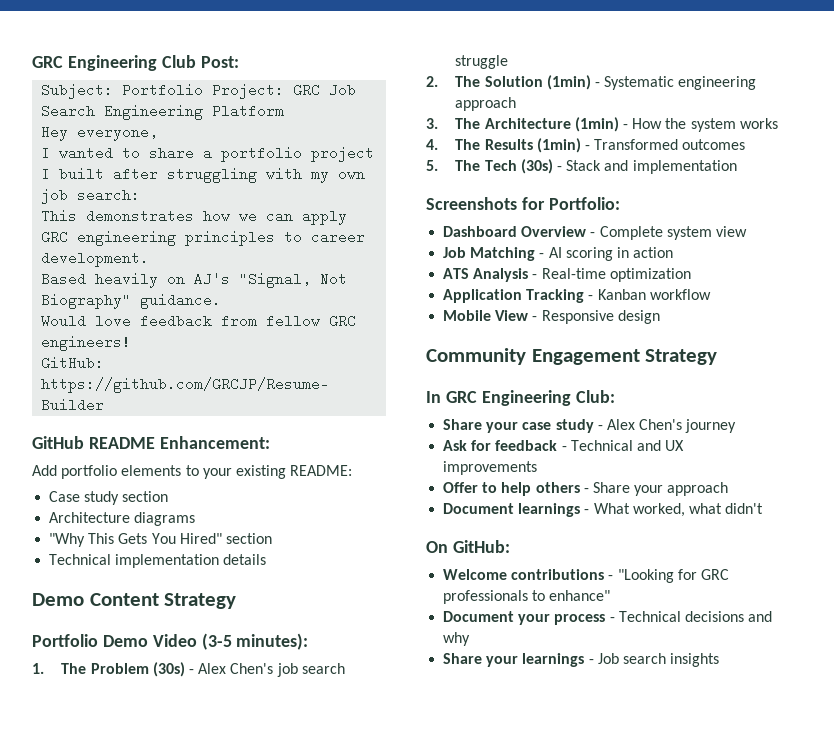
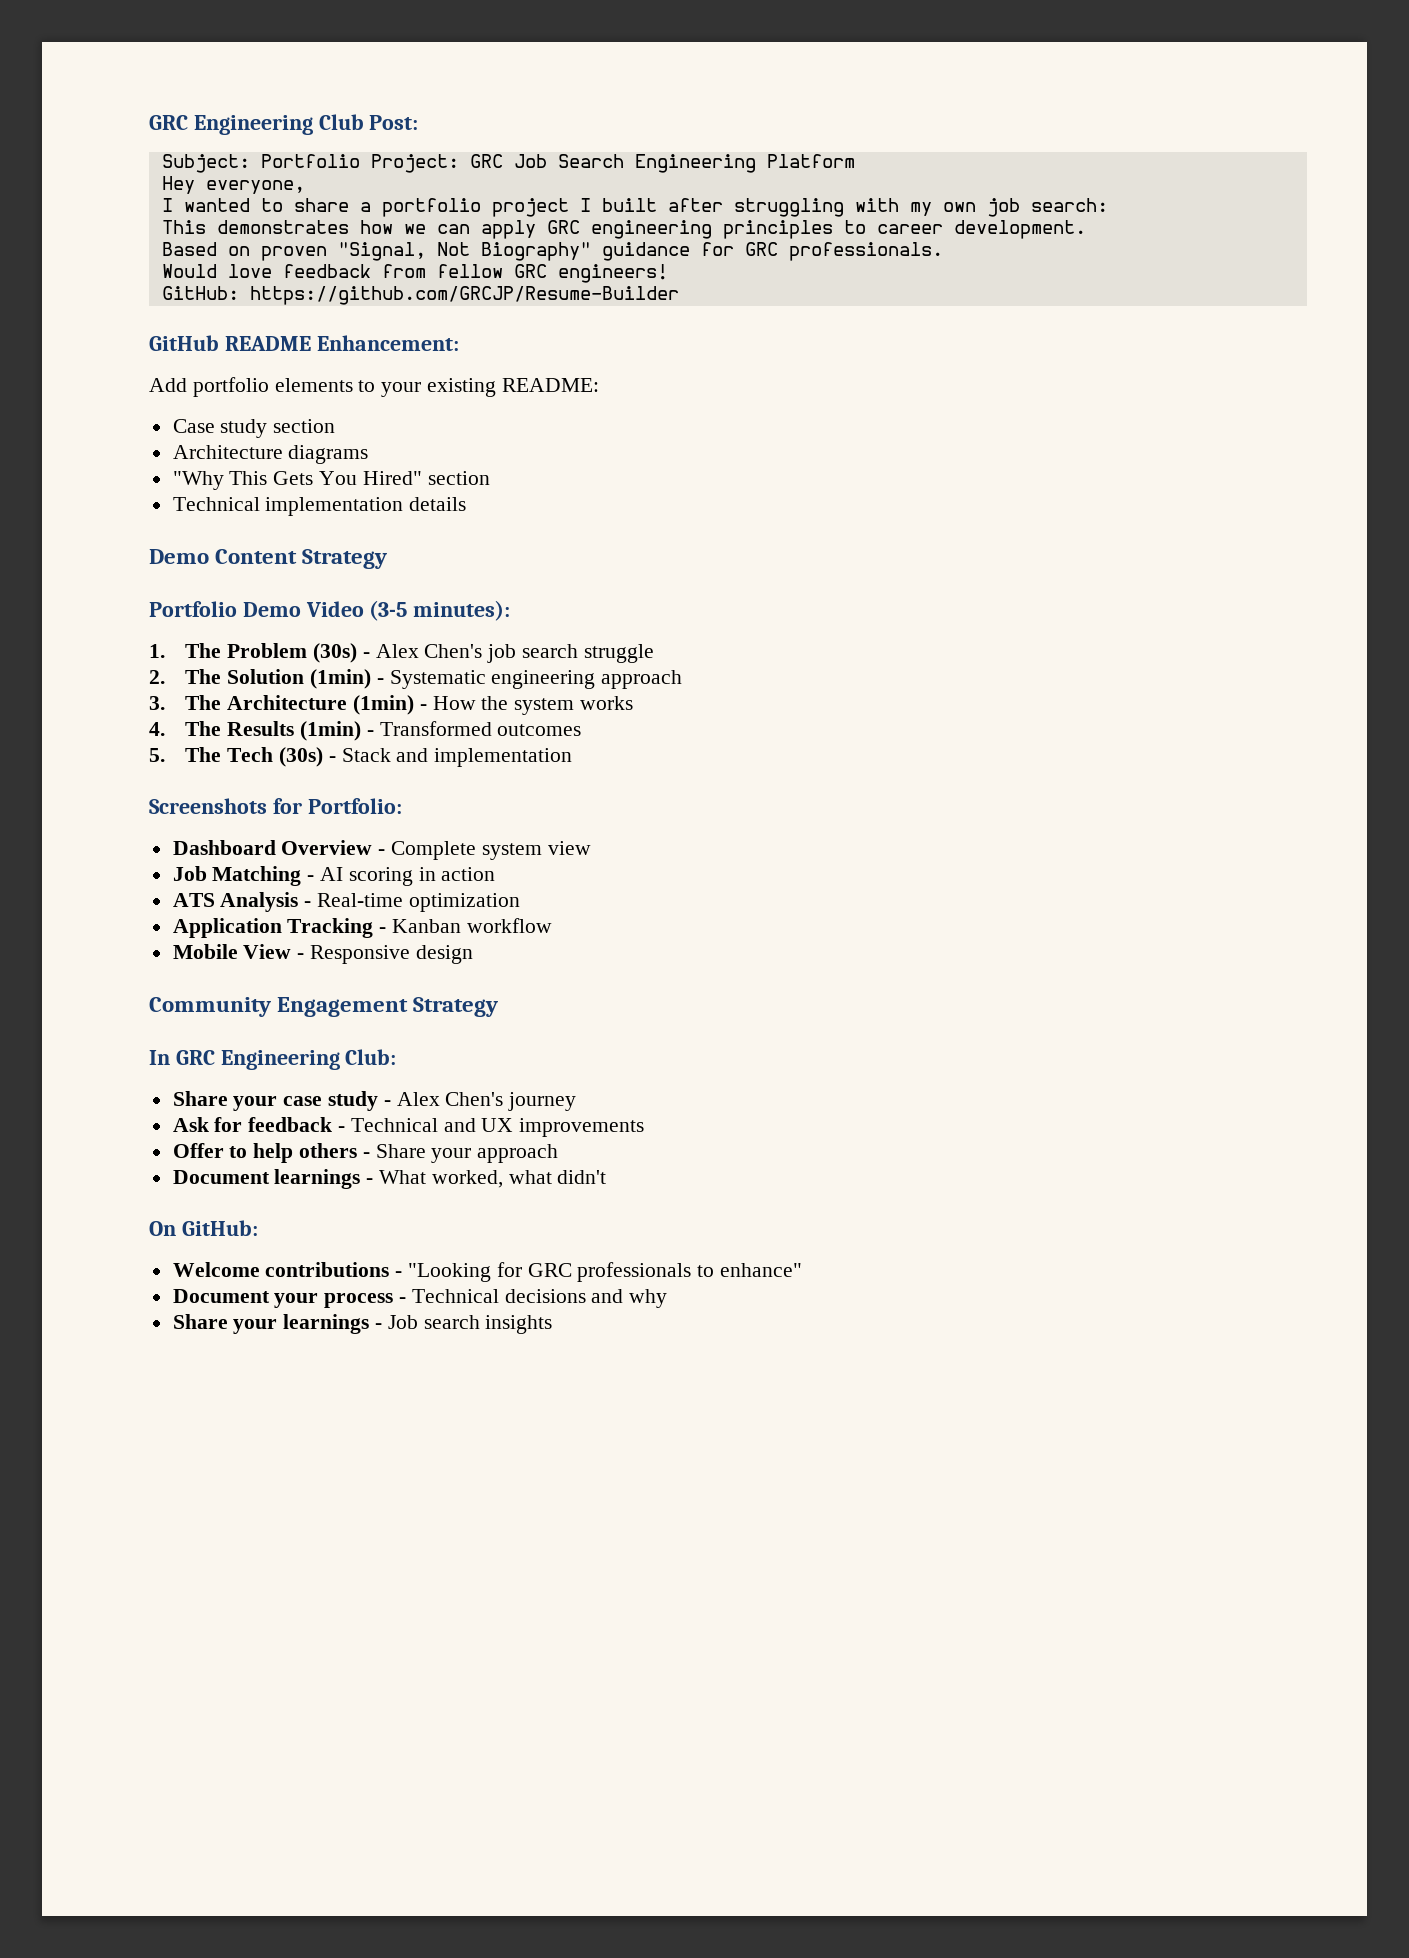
- Based heavily on AJ's "Signal, Not Biography" guidance.
+ Based on proven "Signal, Not Biography" guidance for GRC professionals.

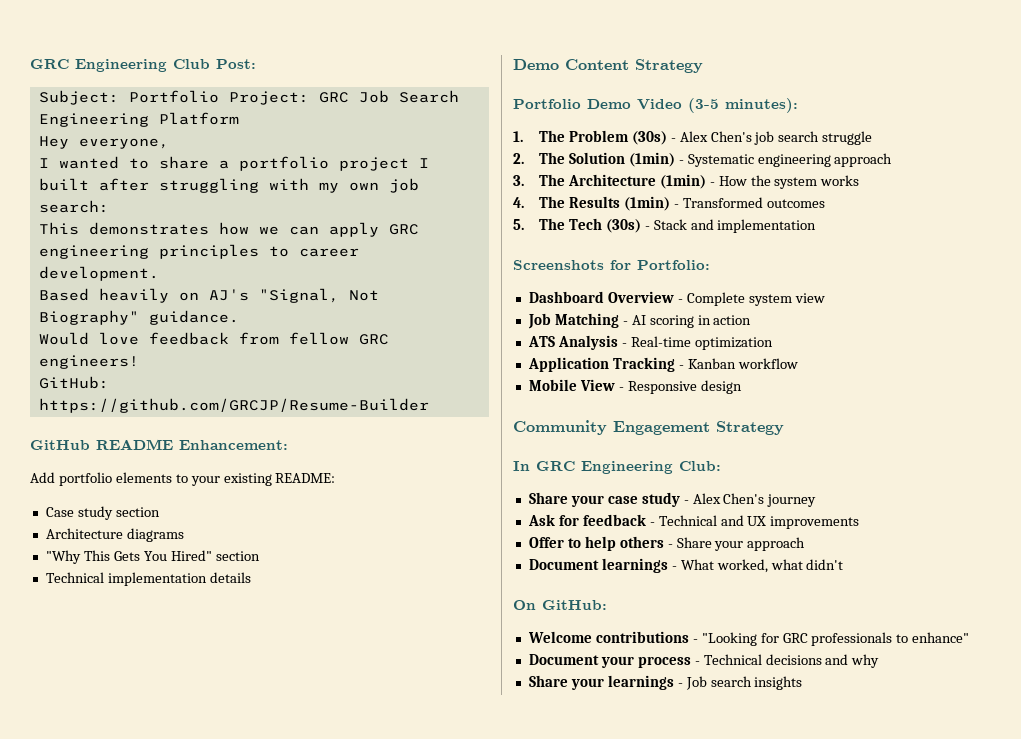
- Based on proven "Signal, Not Biography" guidance for GRC professionals.
+ Based heavily on AJ's "Signal, Not Biography" guidance.

